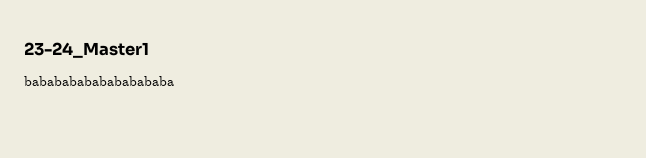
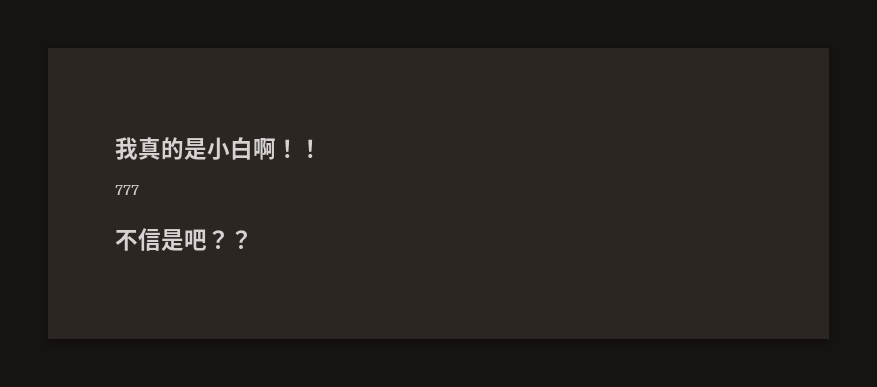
- 23-24_Master1
- babababababababababa
+ 我真的是小白啊！！
+ 777
+ 不信是吧？？

